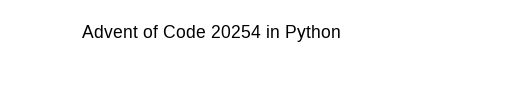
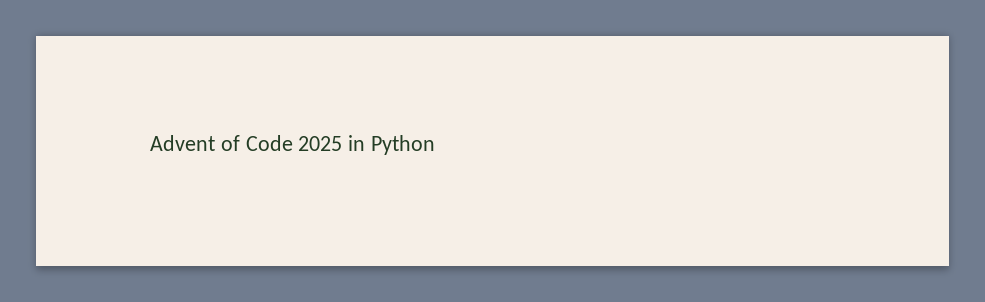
- Advent of Code 20254 in Python
+ Advent of Code 2025 in Python

